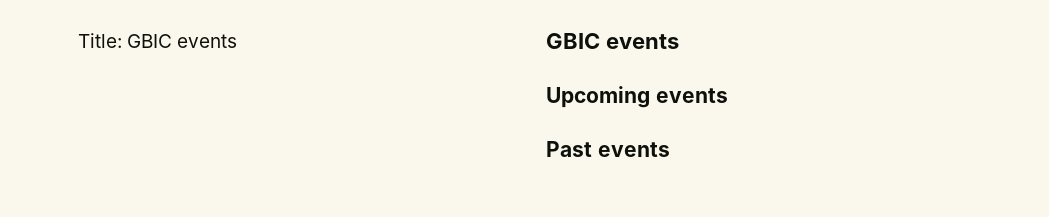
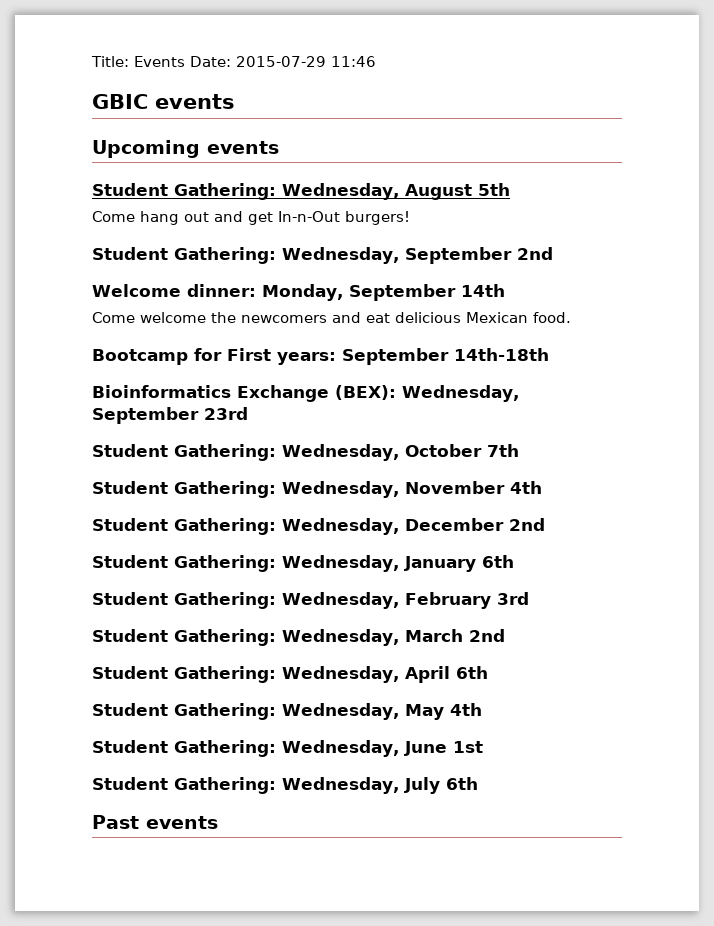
- Title: GBIC events
+ Title: Events Date: 2015-07-29 11:46
+ Student Gathering: Wednesday, August 5th
+ Come hang out and get In-n-Out burgers!
+ Student Gathering: Wednesday, September 2nd
+ Welcome dinner: Monday, September 14th
+ Come welcome the newcomers and eat delicious Mexican food.
+ Bootcamp for First years: September 14th-18th
+ Bioinformatics Exchange (BEX): Wednesday, September 23rd
+ Student Gathering: Wednesday, October 7th
+ Student Gathering: Wednesday, November 4th
+ Student Gathering: Wednesday, December 2nd
+ Student Gathering: Wednesday, January 6th
+ Student Gathering: Wednesday, February 3rd
+ Student Gathering: Wednesday, March 2nd
+ Student Gathering: Wednesday, April 6th
+ Student Gathering: Wednesday, May 4th
+ Student Gathering: Wednesday, June 1st
+ Student Gathering: Wednesday, July 6th

